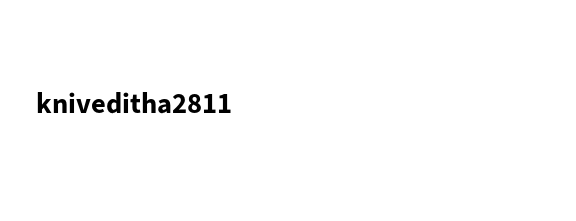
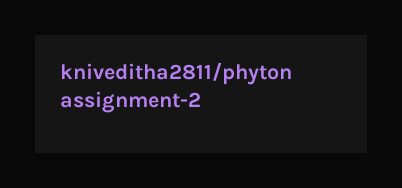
- kniveditha2811
+ kniveditha2811/phyton assignment-2

